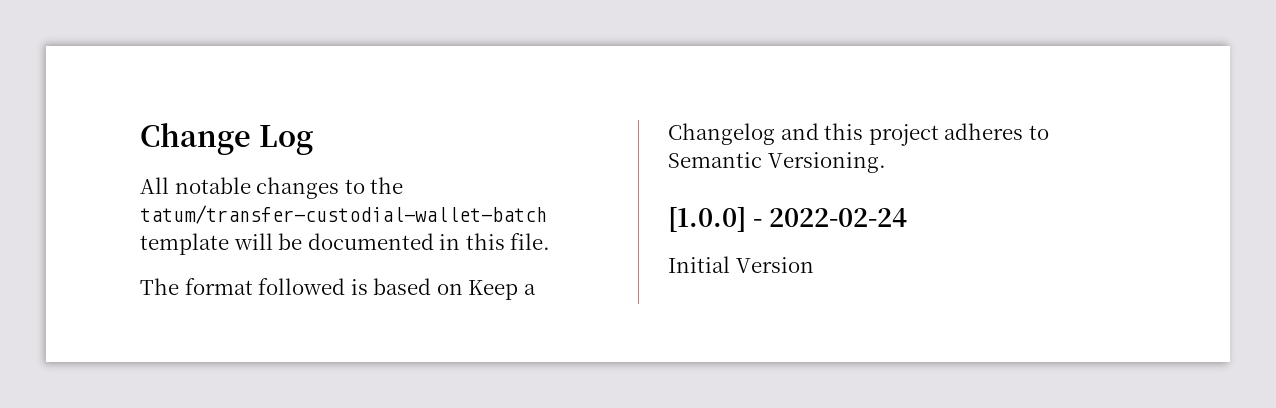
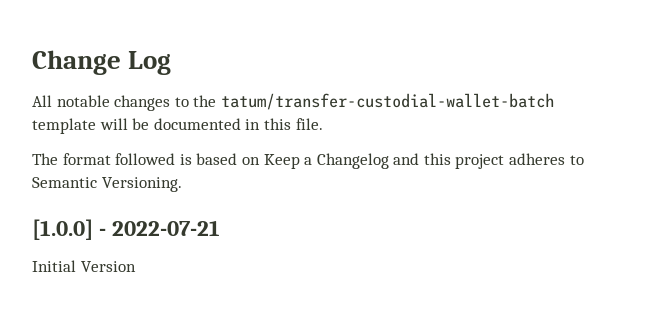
- [1.0.0] - 2022-02-24
+ [1.0.0] - 2022-07-21

